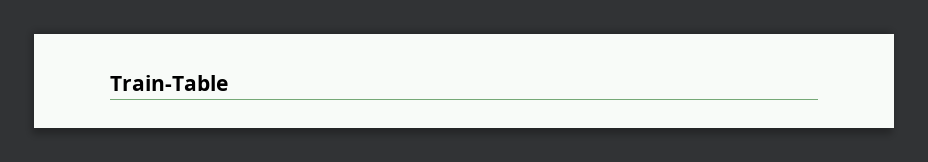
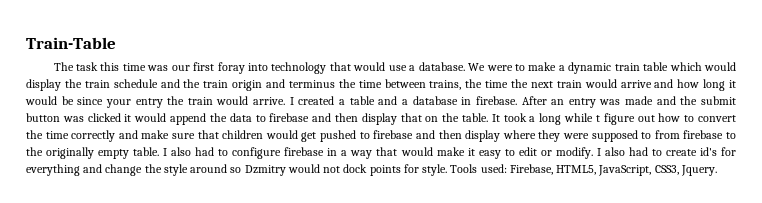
+ The task this time was our first foray into technology that would use a database. We were to make a dynamic train table which would display the train schedule and the train origin and terminus the time between trains, the time the next train would arrive and how long it would be since your entry the train would arrive. I created a table and a database in firebase. After an entry was made and the submit button was clicked it would append the data to firebase and then display that on the table. It took a long while t figure out how to convert the time correctly and make sure that children would get pushed to firebase and then display where they were supposed to from firebase to the originally empty table. I also had to configure firebase in a way that would make it easy to edit or modify. I also had to create id's for everything and change the style around so Dzmitry would not dock points for style. Tools used: Firebase, HTML5, JavaScript, CSS3, Jquery.

